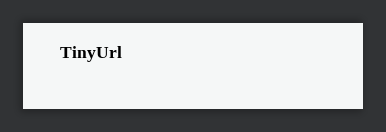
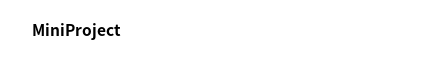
- TinyUrl
+ MiniProject

